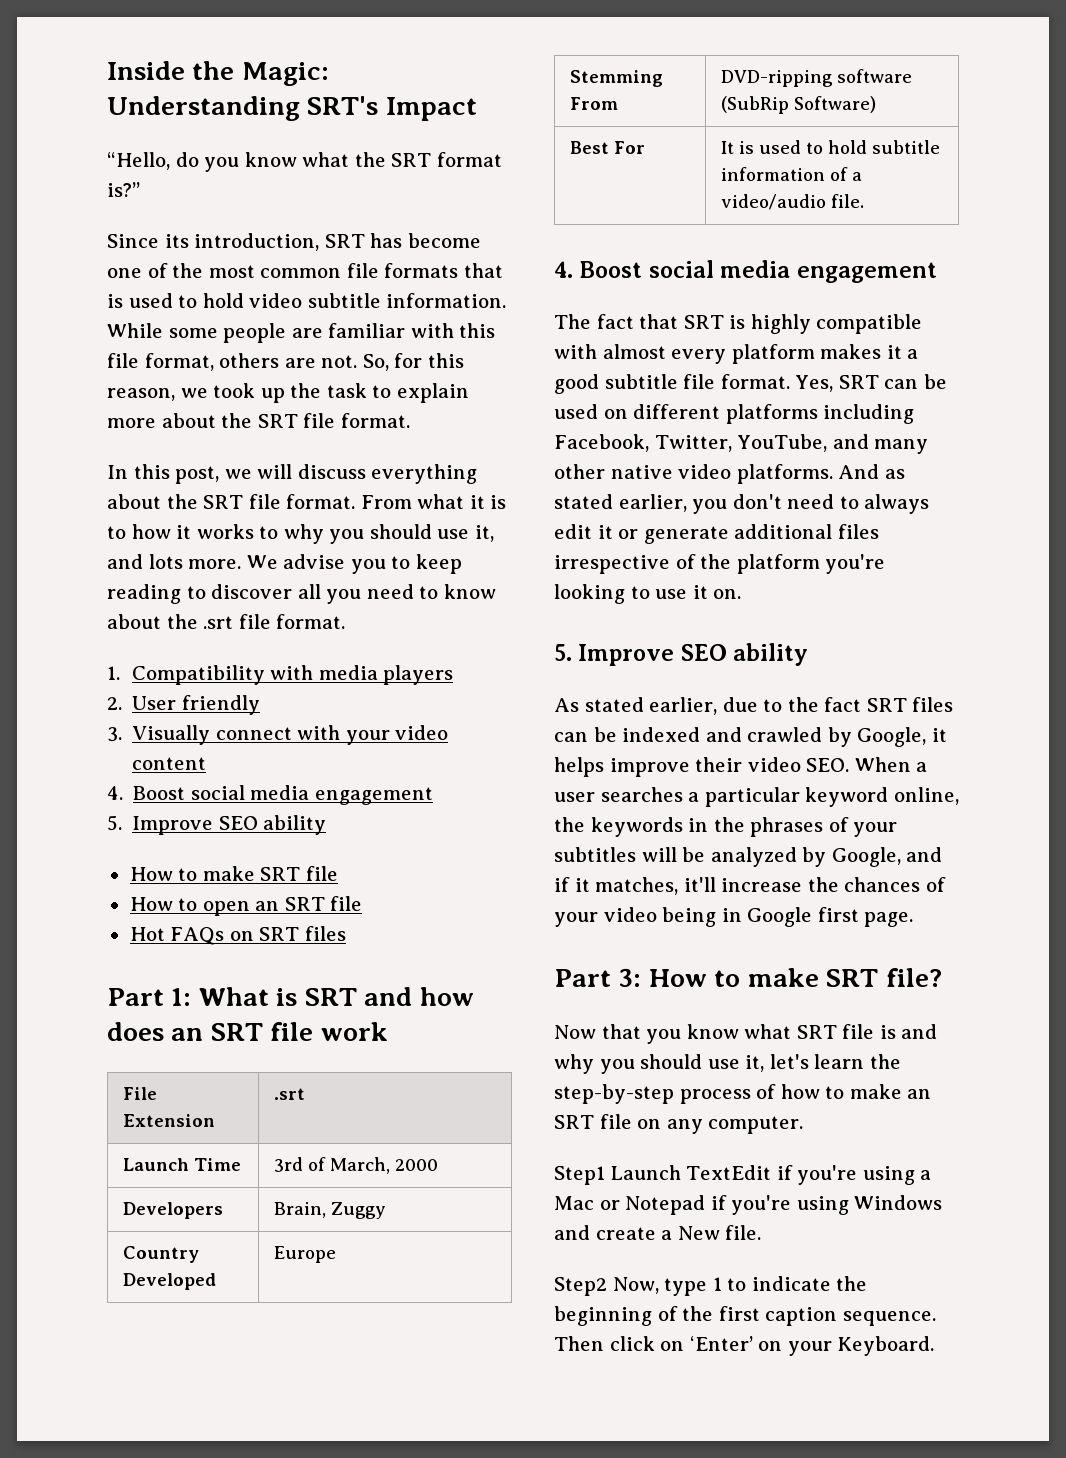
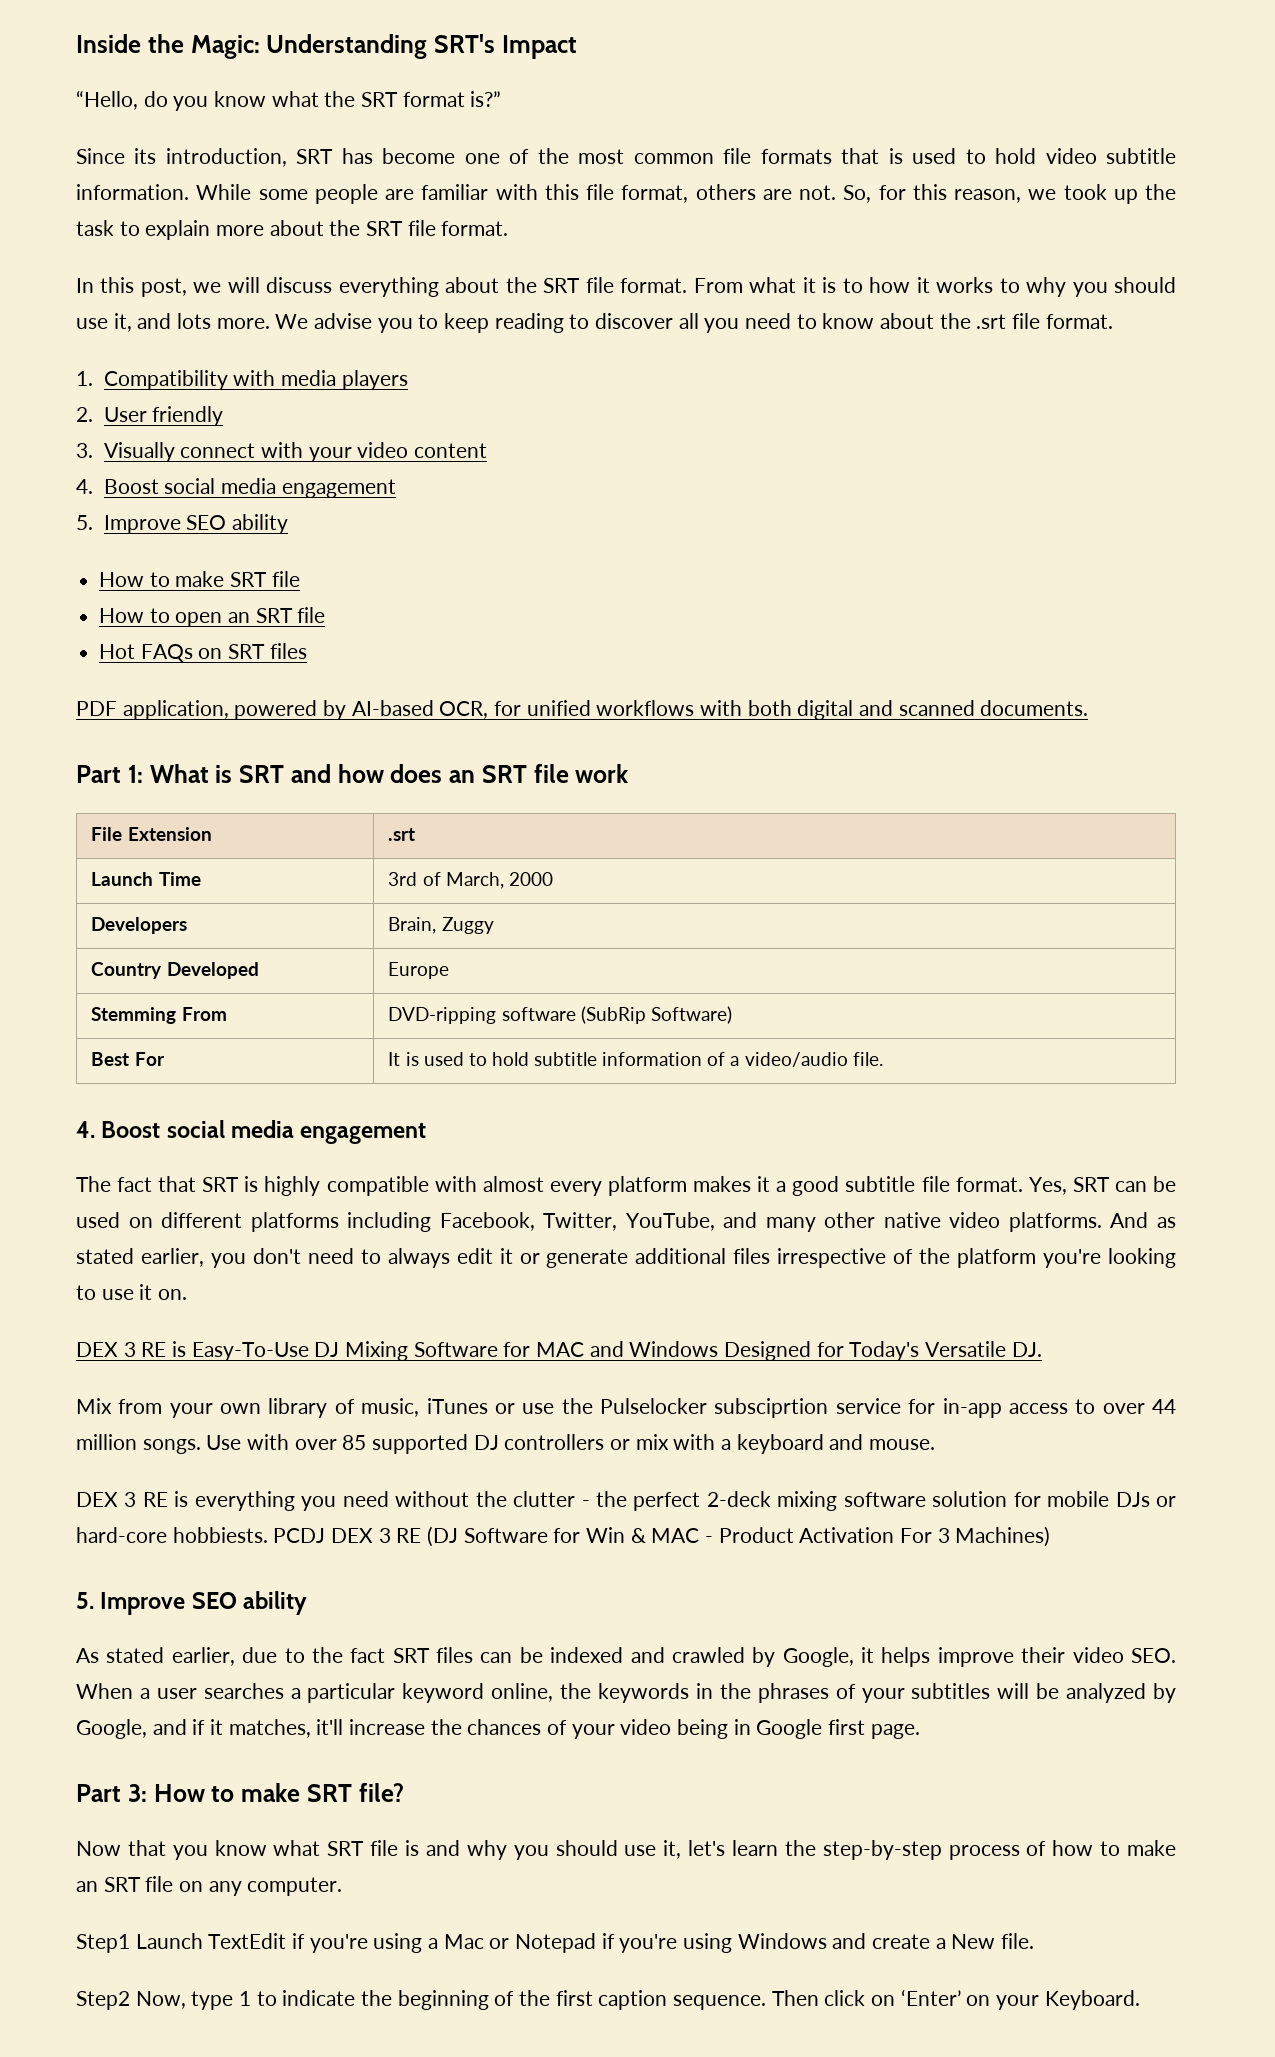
+ PDF application, powered by AI-based OCR, for unified workflows with both digital and scanned documents.
+ DEX 3 RE is Easy-To-Use DJ Mixing Software for MAC and Windows Designed for Today's Versatile DJ.
+ Mix from your own library of music, iTunes or use the Pulselocker subsciprtion service for in-app access to over 44 million songs. Use with over 85 supported DJ controllers or mix with a keyboard and mouse.
+ DEX 3 RE is everything you need without the clutter - the perfect 2-deck mixing software solution for mobile DJs or hard-core hobbiests. PCDJ DEX 3 RE (DJ Software for Win & MAC - Product Activation For 3 Machines)

